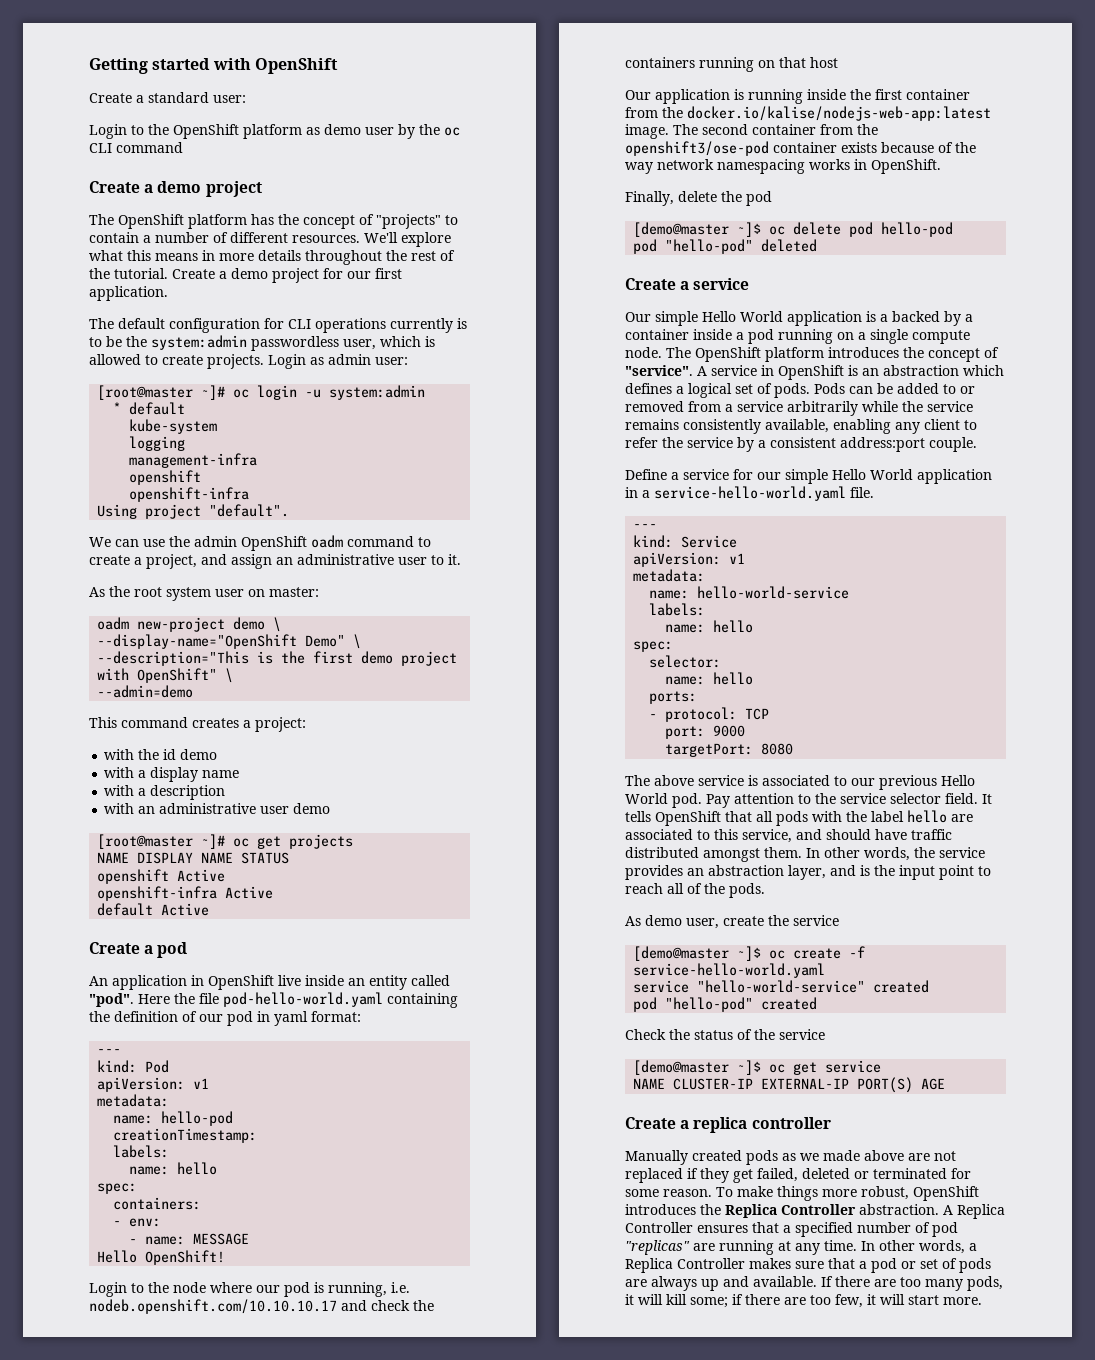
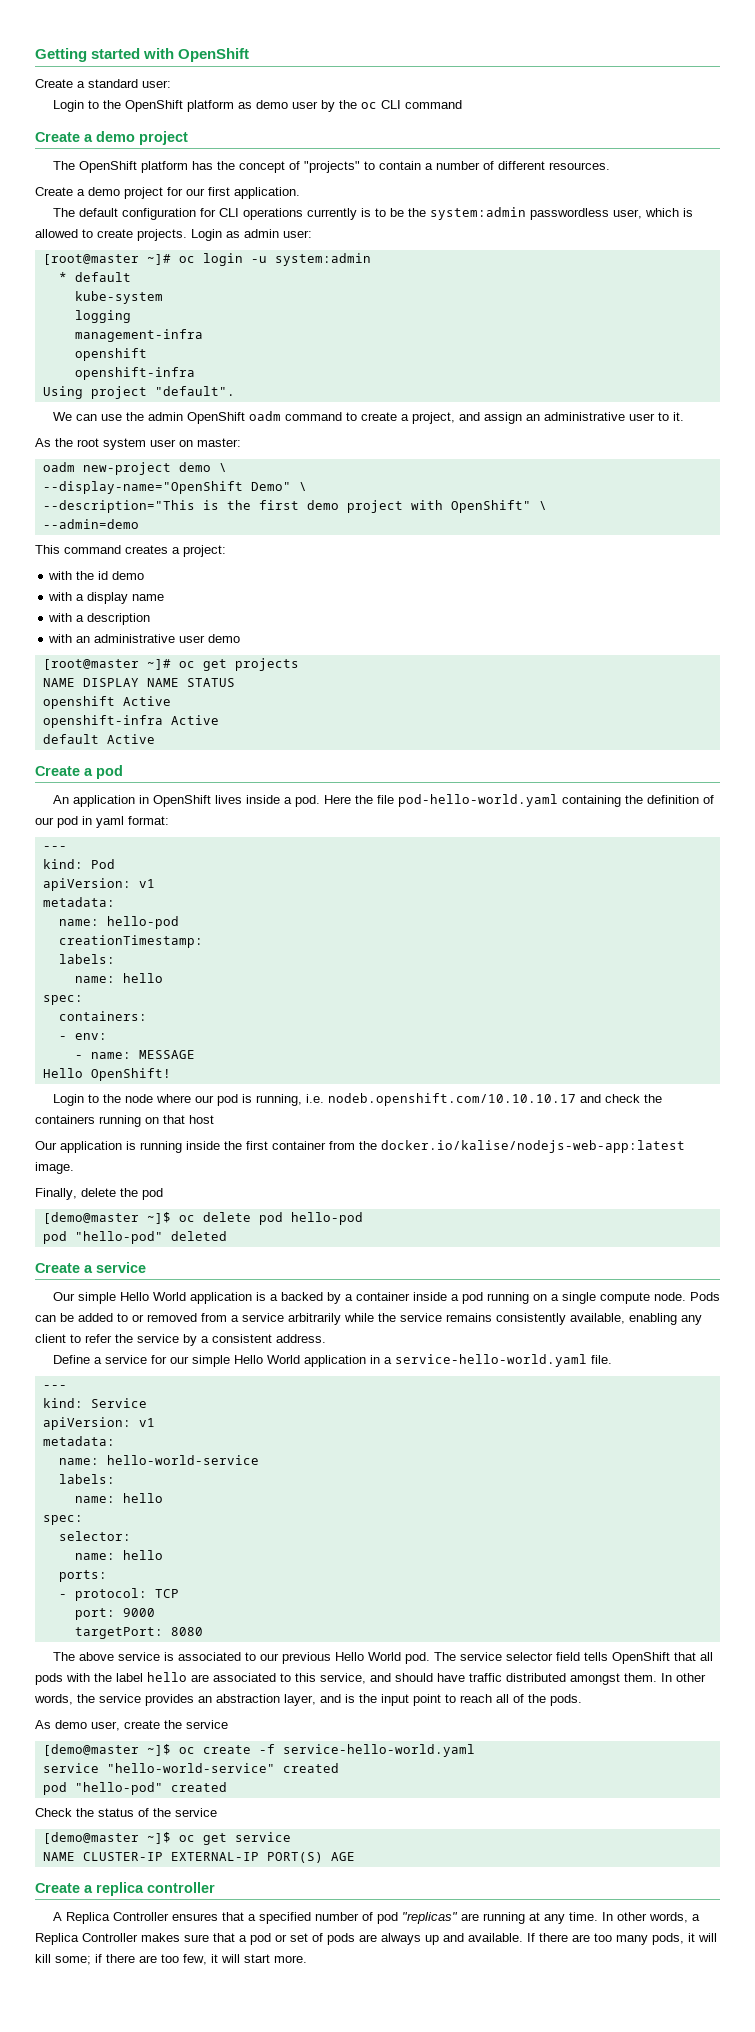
- The OpenShift platform has the concept of "projects" to contain a number of different resources. We'll explore what this means in more details throughout the rest of the tutorial. Create a demo project for our first application.
+ The OpenShift platform has the concept of "projects" to contain a number of different resources.
+ Create a demo project for our first application.
- An application in OpenShift live inside an entity called "pod".
+ An application in OpenShift lives inside a pod.
- The second container from the openshift3/ose-pod container exists because of the way network namespacing works in OpenShift.
- The OpenShift platform introduces the concept of "service". A service in OpenShift is an abstraction which defines a logical set of pods.
- Pods can be added to or removed from a service arbitrarily while the service remains consistently available, enabling any client to refer the service by a consistent address:port couple.
+ Pods can be added to or removed from a service arbitrarily while the service remains consistently available, enabling any client to refer the service by a consistent address.
- Pay attention to the service selector field. It tells OpenShift that all pods with the label hello are associated to this service, and should have traffic distributed amongst them.
+ The service selector field tells OpenShift that all pods with the label hello are associated to this service, and should have traffic distributed amongst them.
- Manually created pods as we made above are not replaced if they get failed, deleted or terminated for some reason. To make things more robust, OpenShift introduces the Replica Controller abstraction.

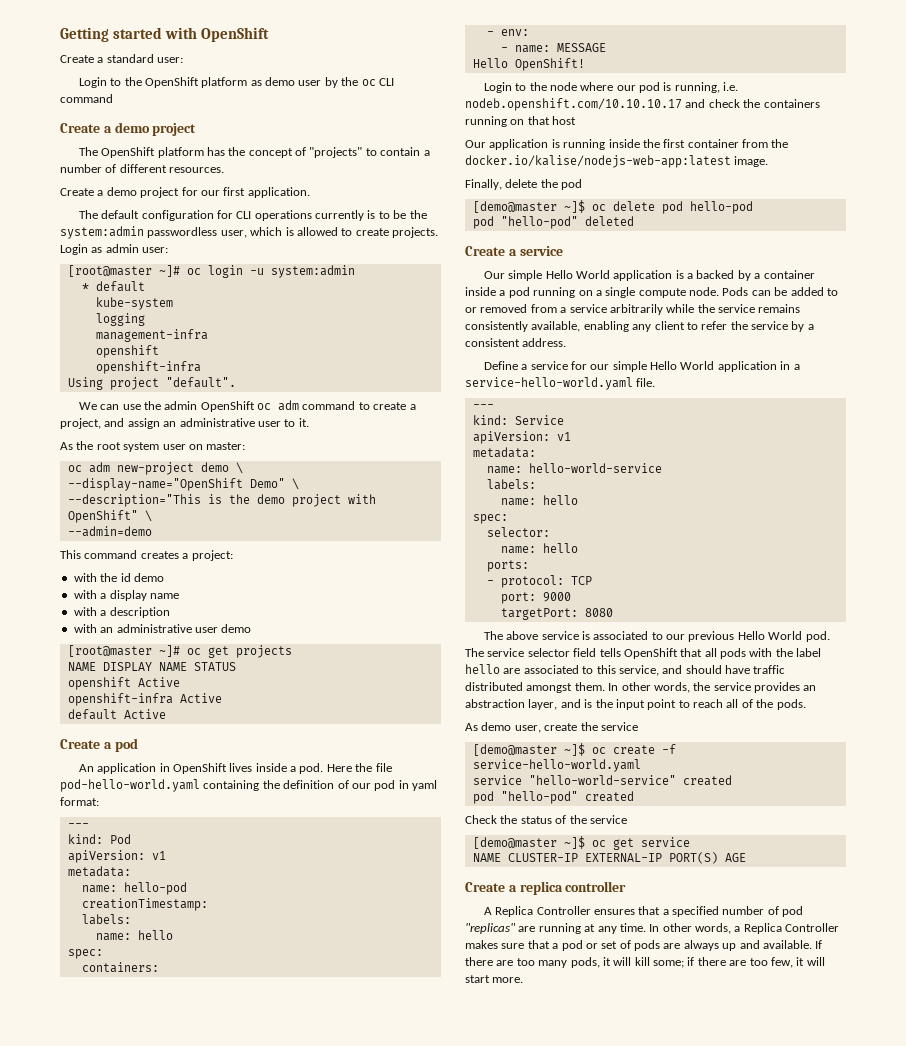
- We can use the admin OpenShift oadm command to create a project, and assign an administrative user to it.
+ We can use the admin OpenShift oc adm command to create a project, and assign an administrative user to it.
- oadm new-project demo \
+ oc adm new-project demo \
- --description="This is the first demo project with OpenShift" \
+ --description="This is the demo project with OpenShift" \

